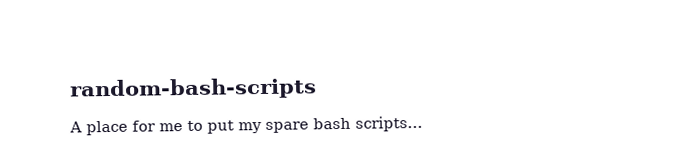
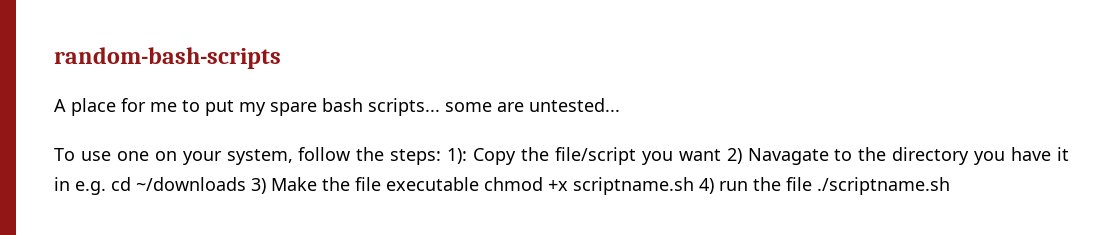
- A place for me to put my spare bash scripts...
+ A place for me to put my spare bash scripts... some are untested...
+ To use one on your system, follow the steps: 1): Copy the file/script you want 2) Navagate to the directory you have it in e.g. cd ~/downloads 3) Make the file executable chmod +x scriptname.sh 4) run the file ./scriptname.sh

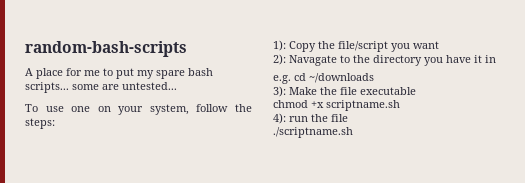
- To use one on your system, follow the steps: 1): Copy the file/script you want 2) Navagate to the directory you have it in e.g. cd ~/downloads 3) Make the file executable chmod +x scriptname.sh 4) run the file ./scriptname.sh
+ To use one on your system, follow the steps:
+ 1): Copy the file/script you want
+ 2): Navagate to the directory you have it in
+ e.g. cd ~/downloads
+ 3): Make the file executable
+ chmod +x scriptname.sh
+ 4): run the file
+ ./scriptname.sh

